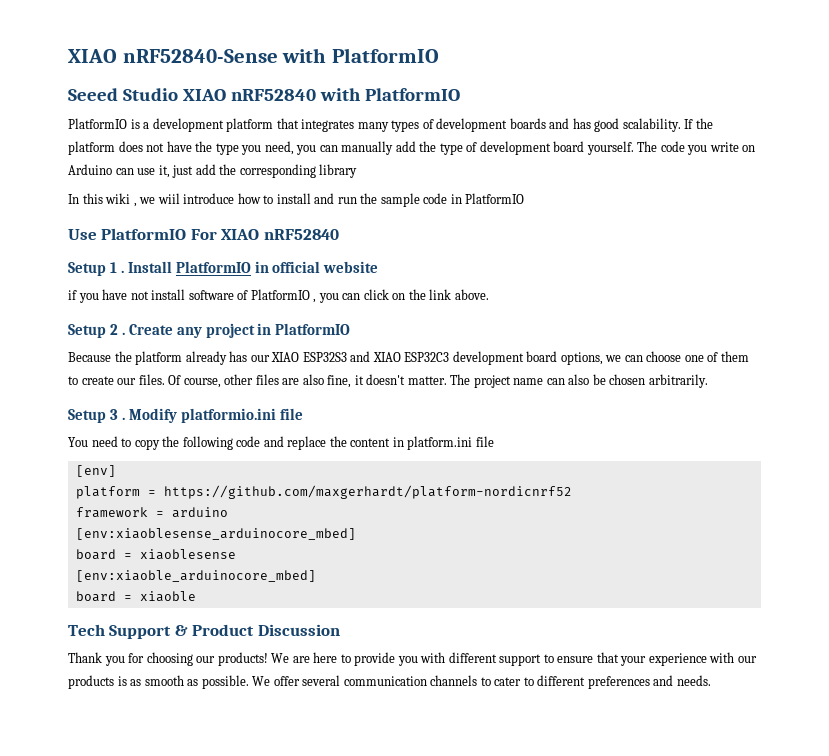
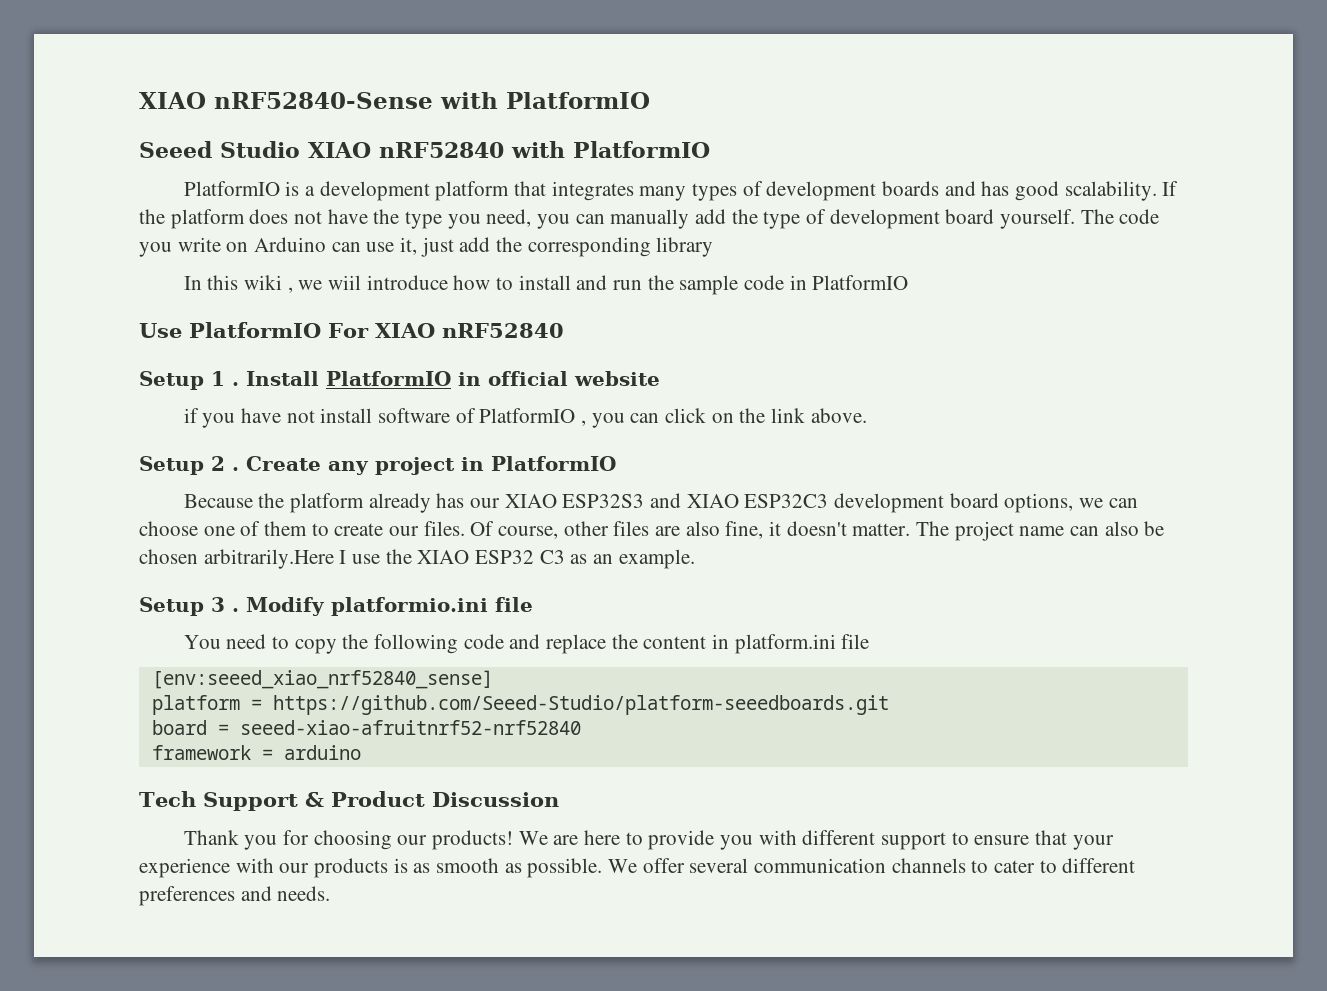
- The project name can also be chosen arbitrarily.
+ The project name can also be chosen arbitrarily.Here I use the XIAO ESP32 C3 as an example.
- [env]
+ [env:seeed_xiao_nrf52840_sense]
- platform = https://github.com/maxgerhardt/platform-nordicnrf52
+ platform = https://github.com/Seeed-Studio/platform-seeedboards.git
+ board = seeed-xiao-afruitnrf52-nrf52840
- [env:xiaoblesense_arduinocore_mbed]
- board = xiaoblesense
- [env:xiaoble_arduinocore_mbed]
- board = xiaoble

